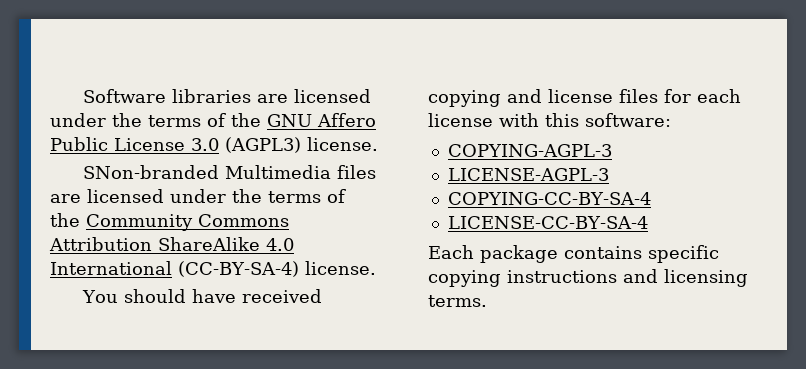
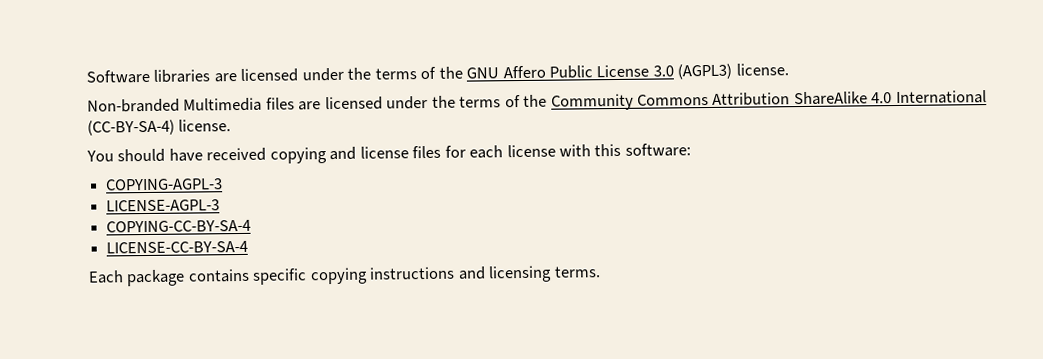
- SNon-branded Multimedia files are licensed under the terms of the Community Commons Attribution ShareAlike 4.0 International (CC-BY-SA-4) license.
+ Non-branded Multimedia files are licensed under the terms of the Community Commons Attribution ShareAlike 4.0 International (CC-BY-SA-4) license.

